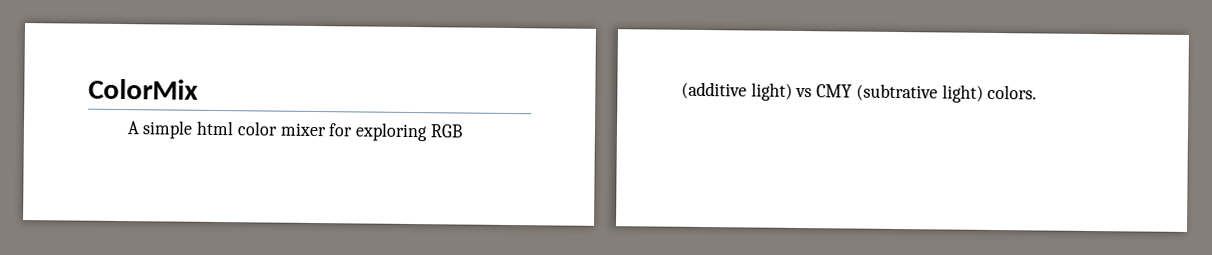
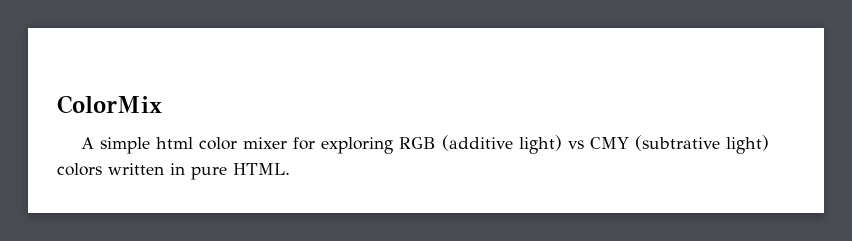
- A simple html color mixer for exploring RGB (additive light) vs CMY (subtrative light) colors.
+ A simple html color mixer for exploring RGB (additive light) vs CMY (subtrative light) colors written in pure HTML.

